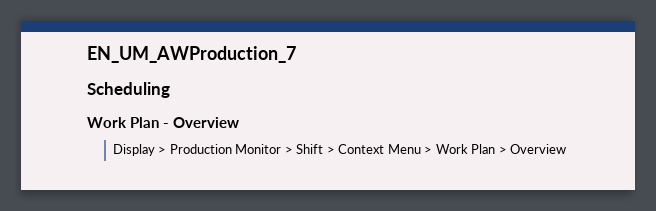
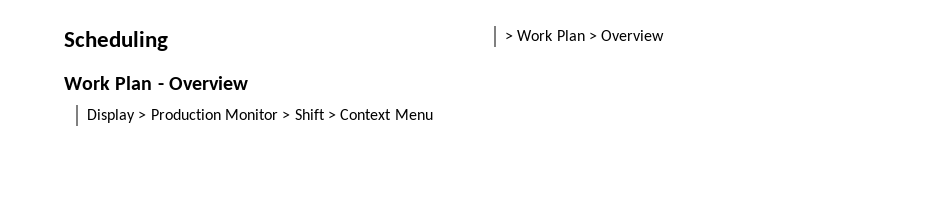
- EN_UM_AWProduction_7

